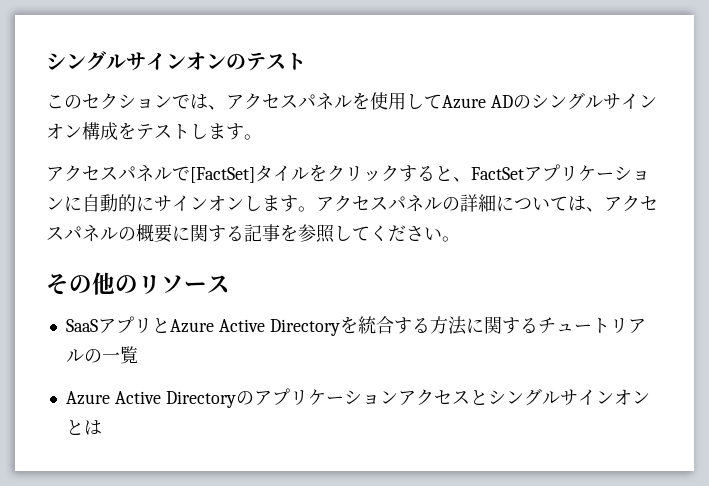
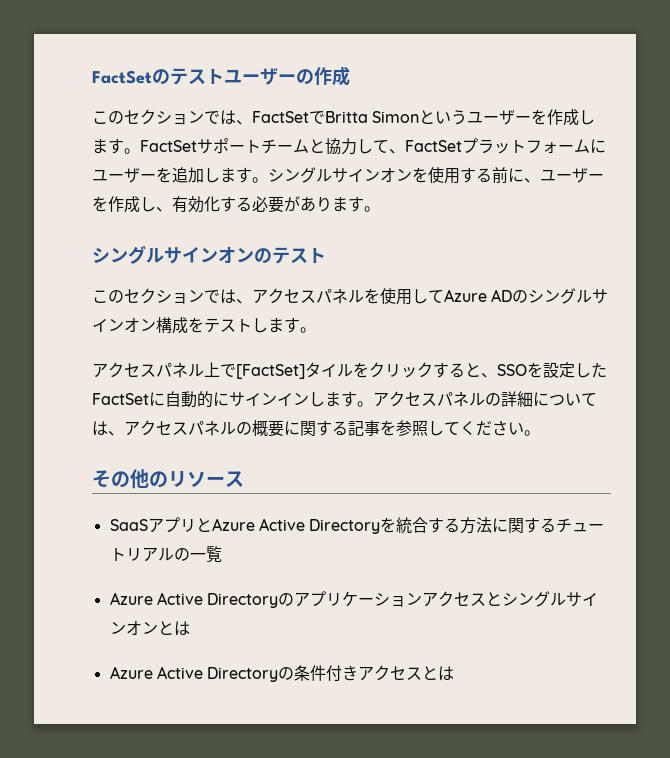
+ FactSetのテストユーザーの作成
+ このセクションでは、FactSetでBritta Simonというユーザーを作成します。FactSetサポートチームと協力して、FactSetプラットフォームにユーザーを追加します。シングルサインオンを使用する前に、ユーザーを作成し、有効化する必要があります。
- アクセスパネルで[FactSet]タイルをクリックすると、FactSetアプリケーションに自動的にサインオンします。
+ アクセスパネル上で[FactSet]タイルをクリックすると、SSOを設定したFactSetに自動的にサインインします。
+ Azure Active Directoryの条件付きアクセスとは

